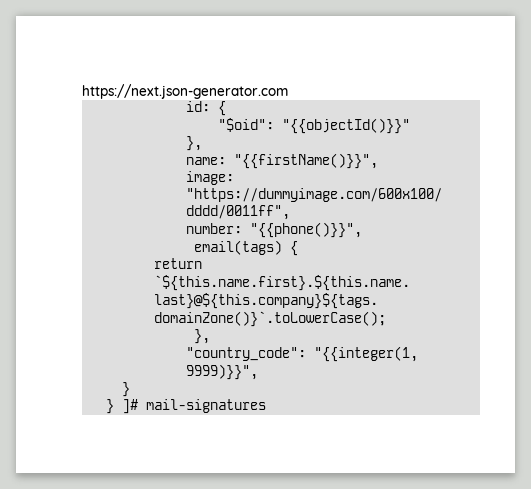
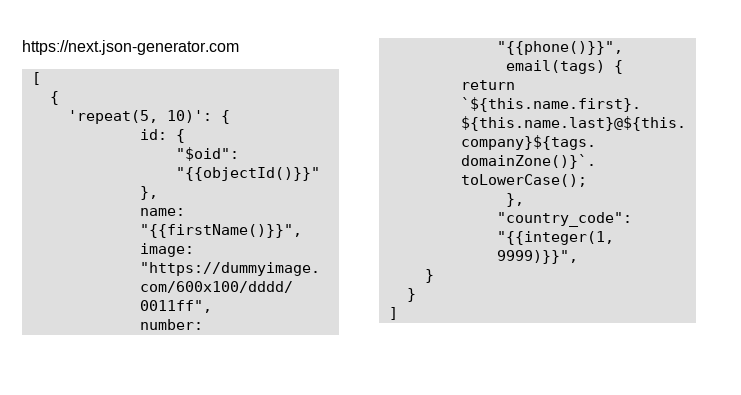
+ [
+ {
+ 'repeat(5, 10)': {
  "country_code": "{{integer(1, 9999)}}",
  }
- } ]# mail-signatures
+ }
+ ]

